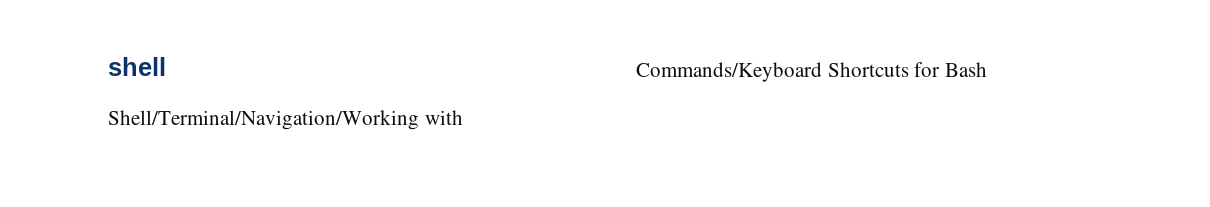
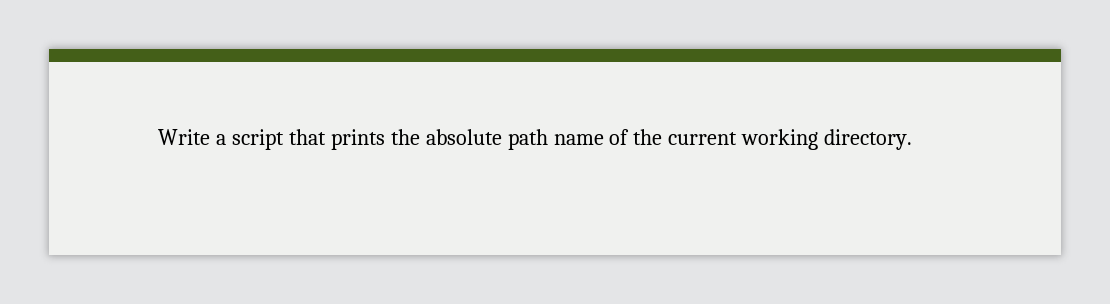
- shell
- Shell/Terminal/Navigation/Working with Commands/Keyboard Shortcuts for Bash
+ Write a script that prints the absolute path name of the current working directory.

